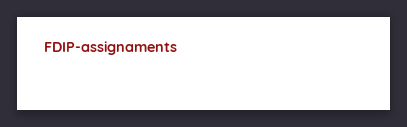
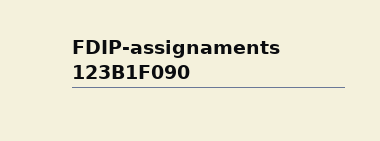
- FDIP-assignaments
+ FDIP-assignaments 123B1F090

